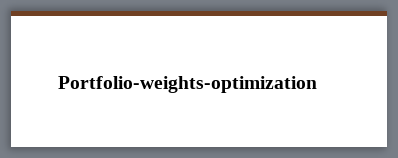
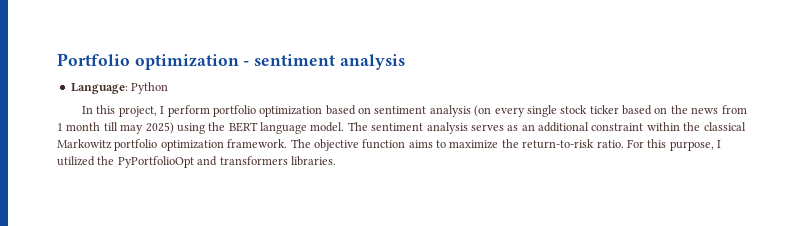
- Portfolio-weights-optimization
+ Portfolio optimization - sentiment analysis
+ Language: Python
+ In this project, I perform portfolio optimization based on sentiment analysis (on every single stock ticker based on the news from 1 month till may 2025) using the BERT language model. The sentiment analysis serves as an additional constraint within the classical Markowitz portfolio optimization framework. The objective function aims to maximize the return-to-risk ratio. For this purpose, I utilized the PyPortfolioOpt and transformers libraries.

